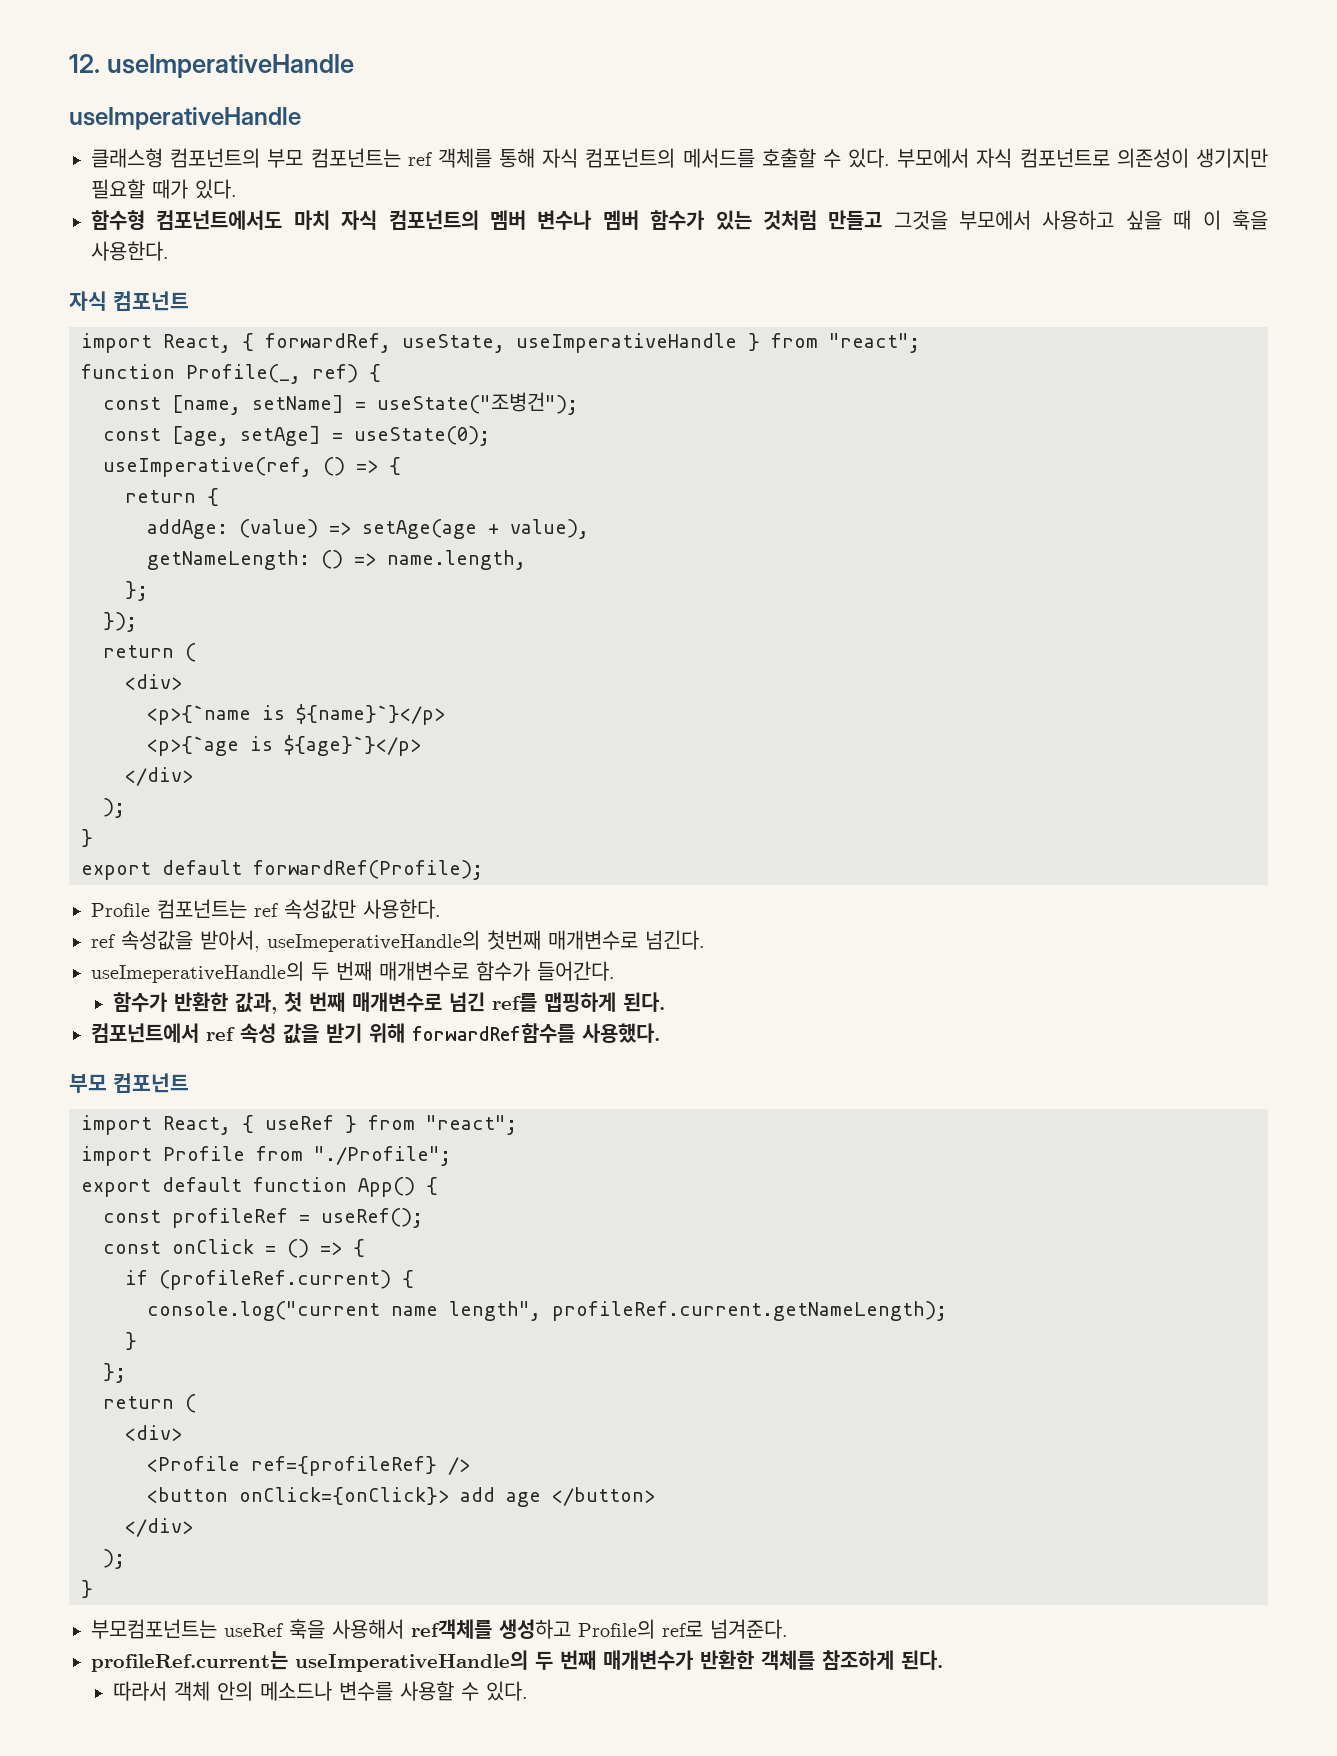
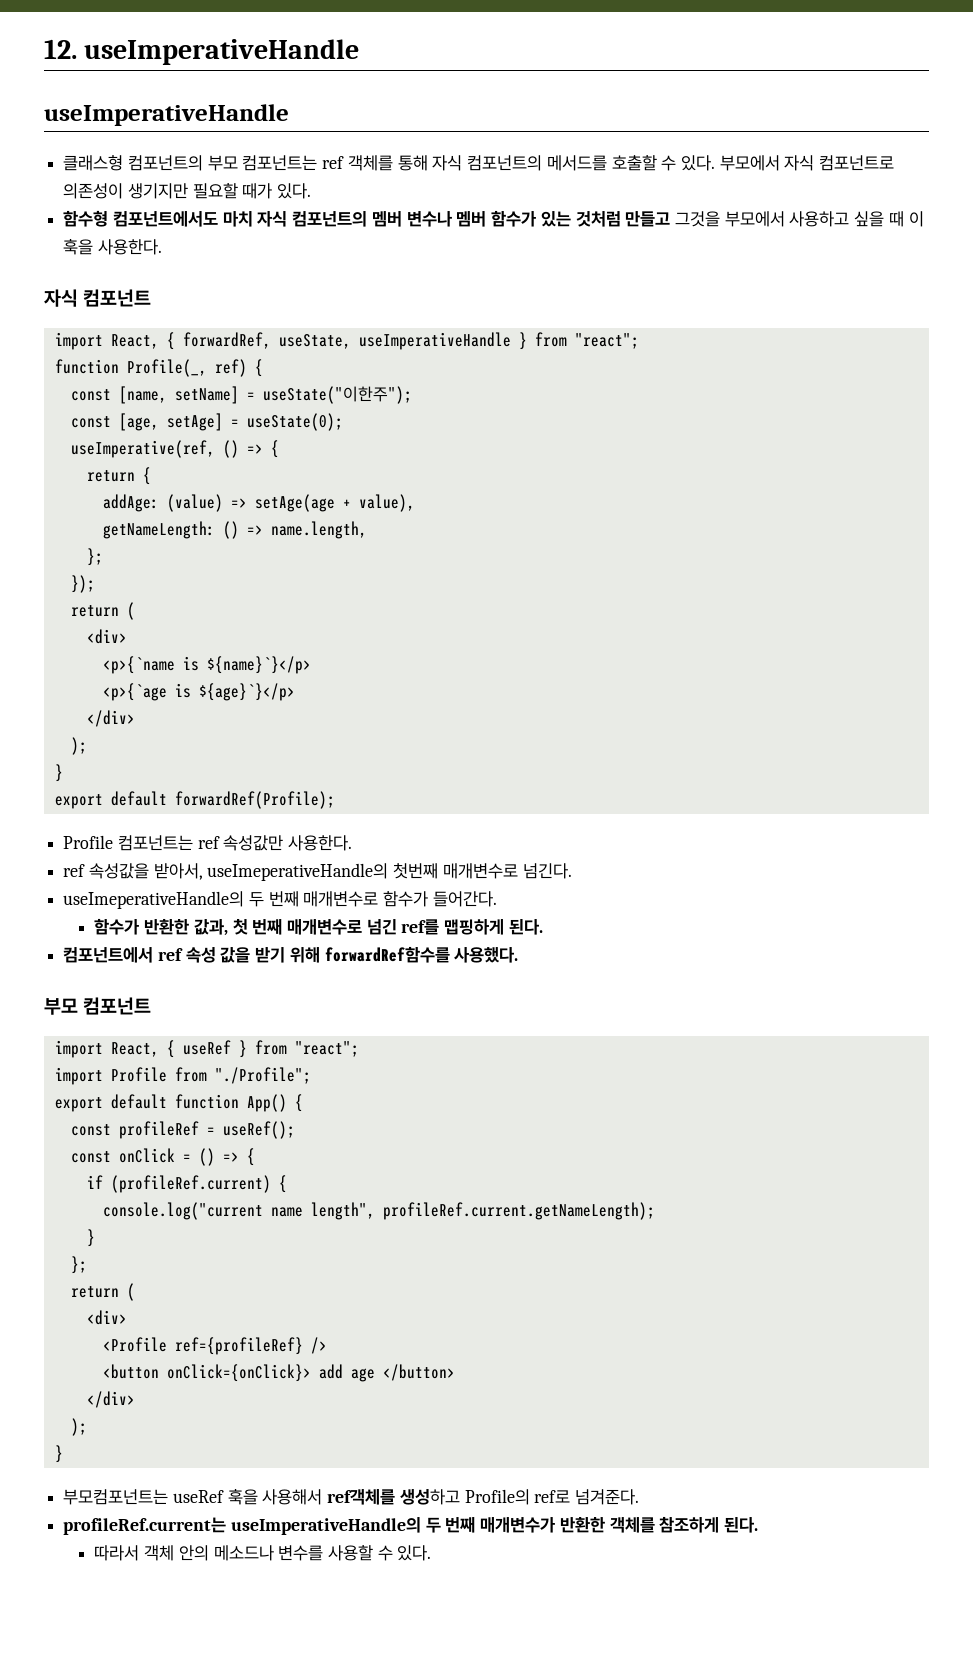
- const [name, setName] = useState("조병건");
+ const [name, setName] = useState("이한주");

